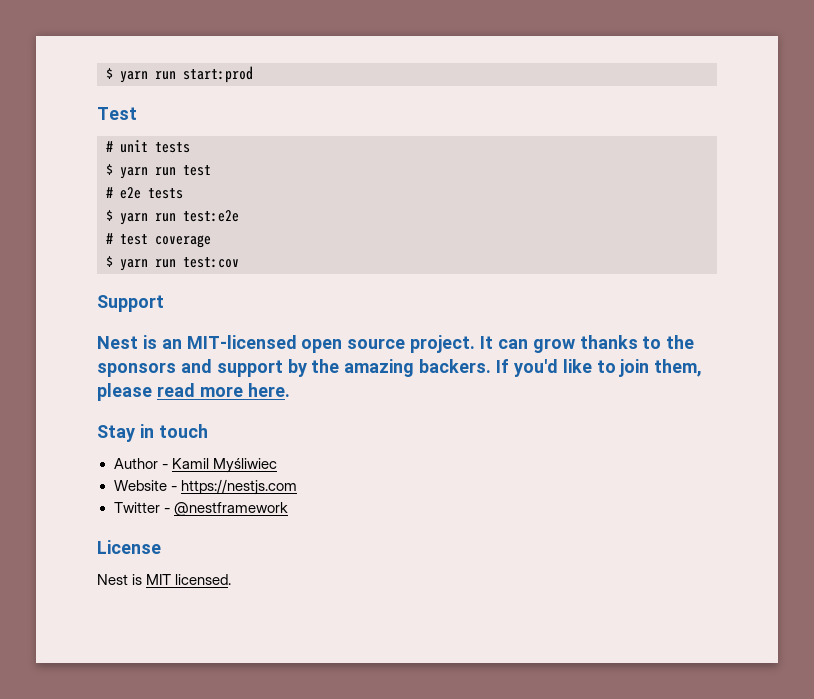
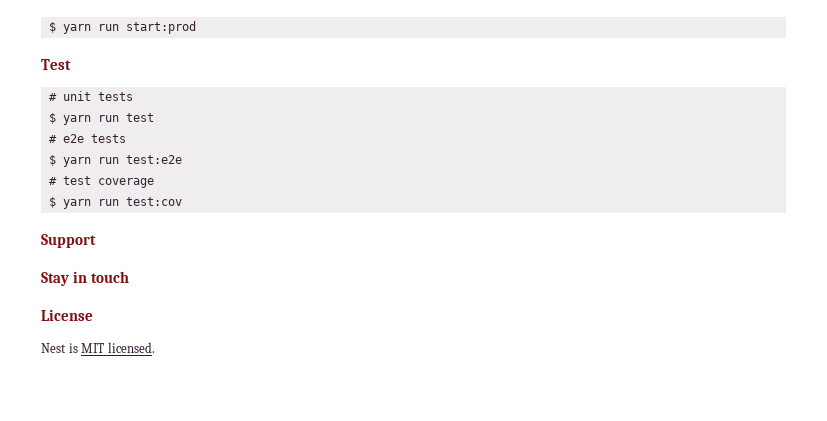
- Nest is an MIT-licensed open source project. It can grow thanks to the sponsors and support by the amazing backers. If you'd like to join them, please read more here.
  Stay in touch
- Author - Kamil Myśliwiec
- Website - https://nestjs.com
- Twitter - @nestframework

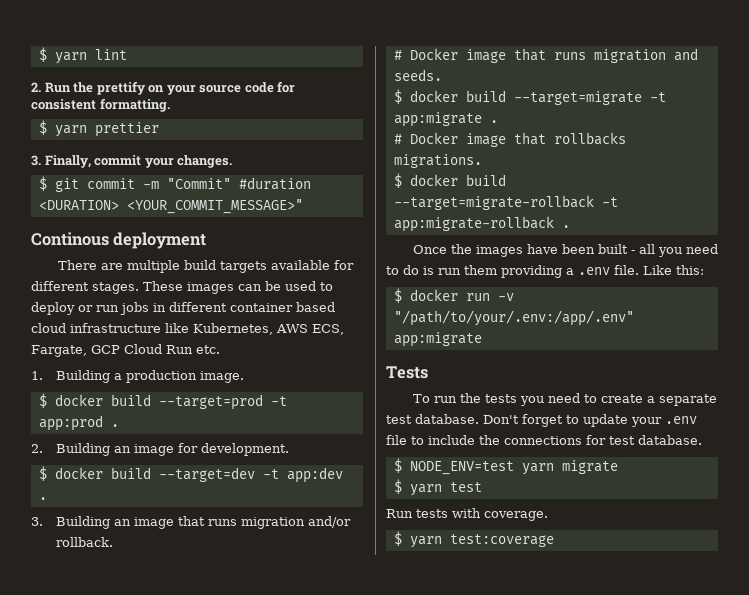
- $ yarn run start:prod
- Test
- # unit tests
- $ yarn run test
- # e2e tests
- $ yarn run test:e2e
- # test coverage
- $ yarn run test:cov
- Support
- Stay in touch
- License
- Nest is MIT licensed.
+ $ yarn lint
+ 2. Run the prettify on your source code for consistent formatting.
+ $ yarn prettier
+ 3. Finally, commit your changes.
+ $ git commit -m "Commit" #duration <DURATION> <YOUR_COMMIT_MESSAGE>"
+ Continous deployment
+ There are multiple build targets available for different stages. These images can be used to deploy or run jobs in different container based cloud infrastructure like Kubernetes, AWS ECS, Fargate, GCP Cloud Run etc.
+ 1. Building a production image.
+ $ docker build --target=prod -t app:prod .
+ 2. Building an image for development.
+ $ docker build --target=dev -t app:dev .
+ 3. Building an image that runs migration and/or rollback.
+ # Docker image that runs migration and seeds.
+ $ docker build --target=migrate -t app:migrate .
+ # Docker image that rollbacks migrations.
+ $ docker build --target=migrate-rollback -t app:migrate-rollback .
+ Once the images have been built - all you need to do is run them providing a .env file. Like this:
+ $ docker run -v "/path/to/your/.env:/app/.env" app:migrate
+ Tests
+ To run the tests you need to create a separate test database. Don't forget to update your .env file to include the connections for test database.
+ $ NODE_ENV=test yarn migrate
+ $ yarn test
+ Run tests with coverage.
+ $ yarn test:coverage

